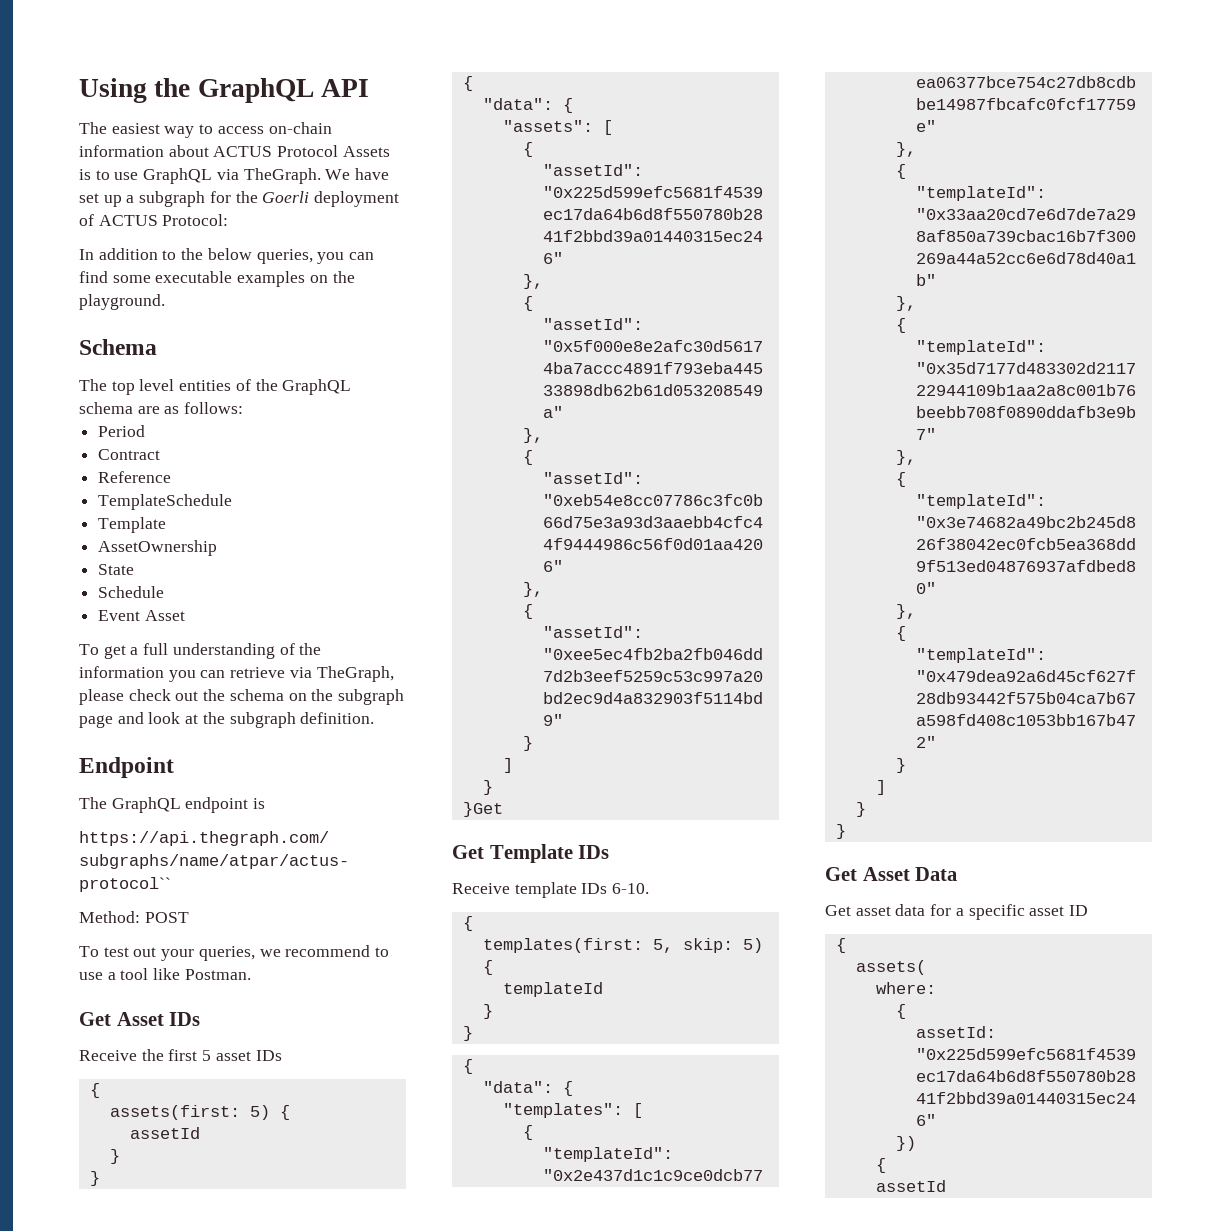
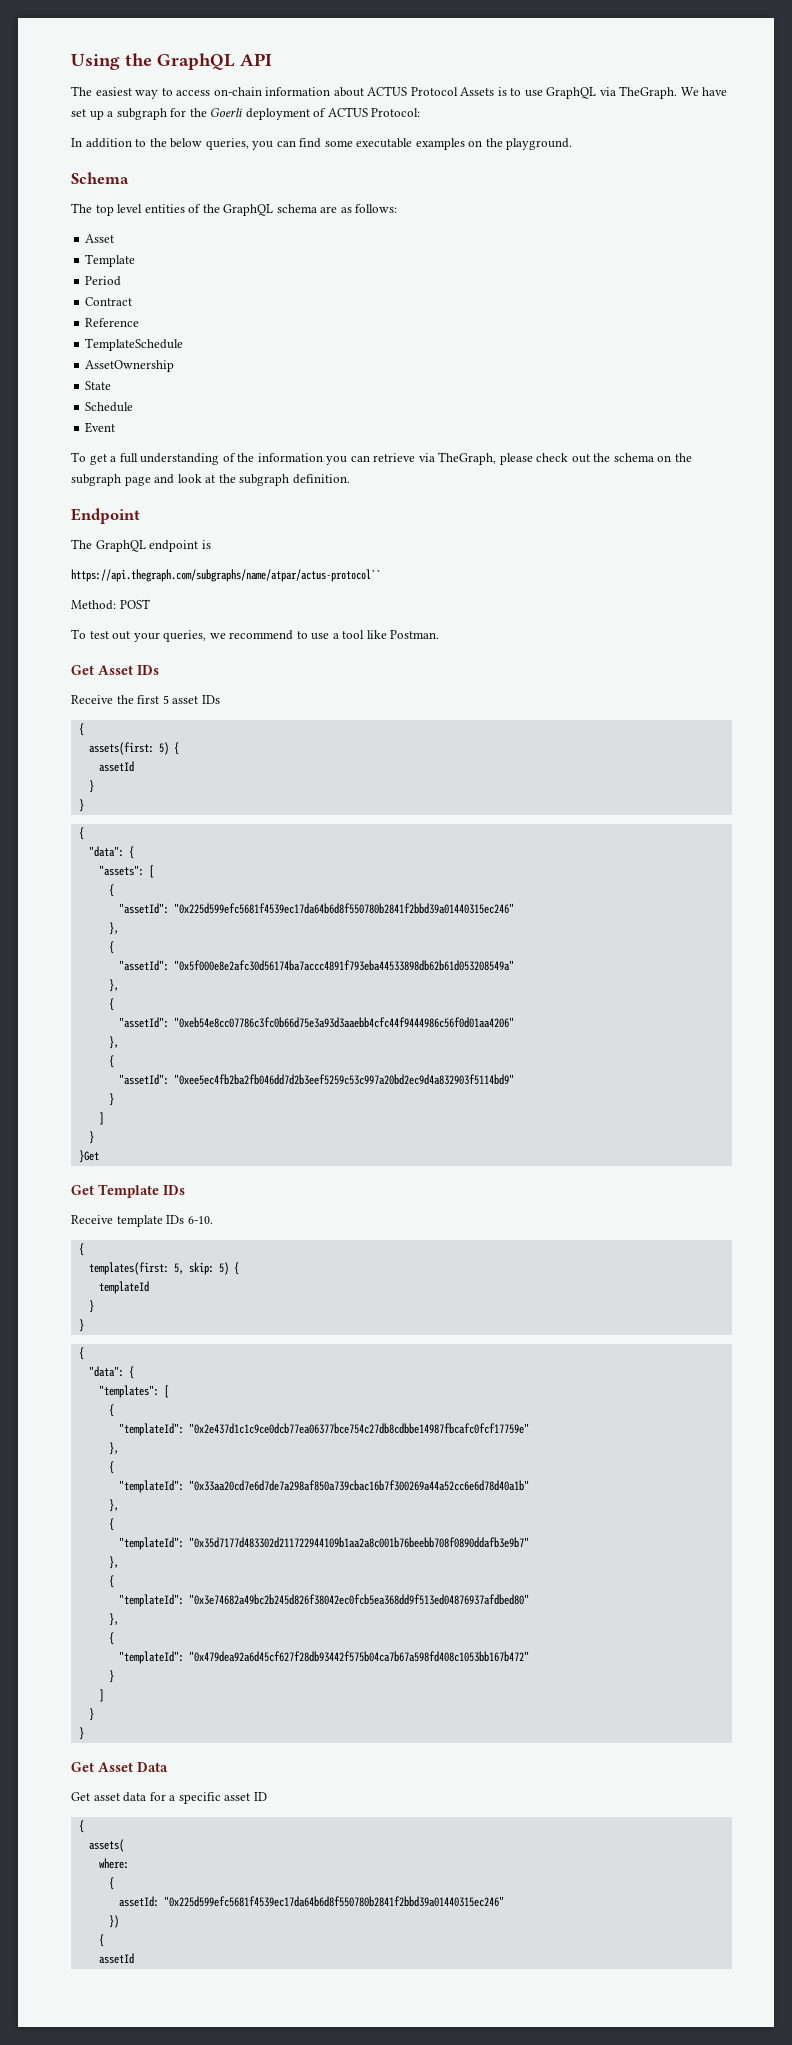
  The top level entities of the GraphQL schema are as follows:
+ Asset
+ Template
  TemplateSchedule
- Template
- Event Asset
+ Event

